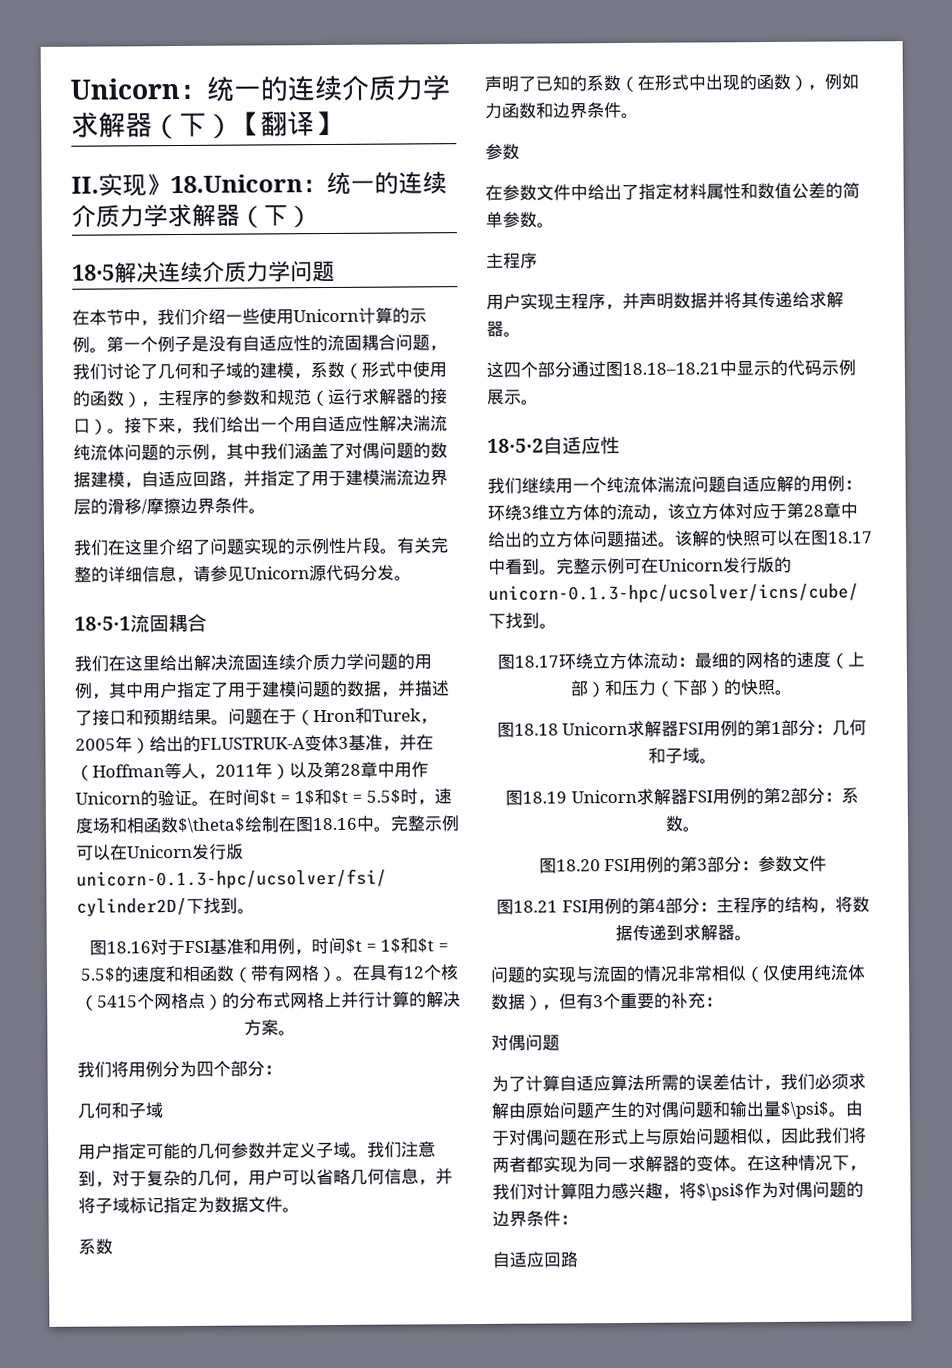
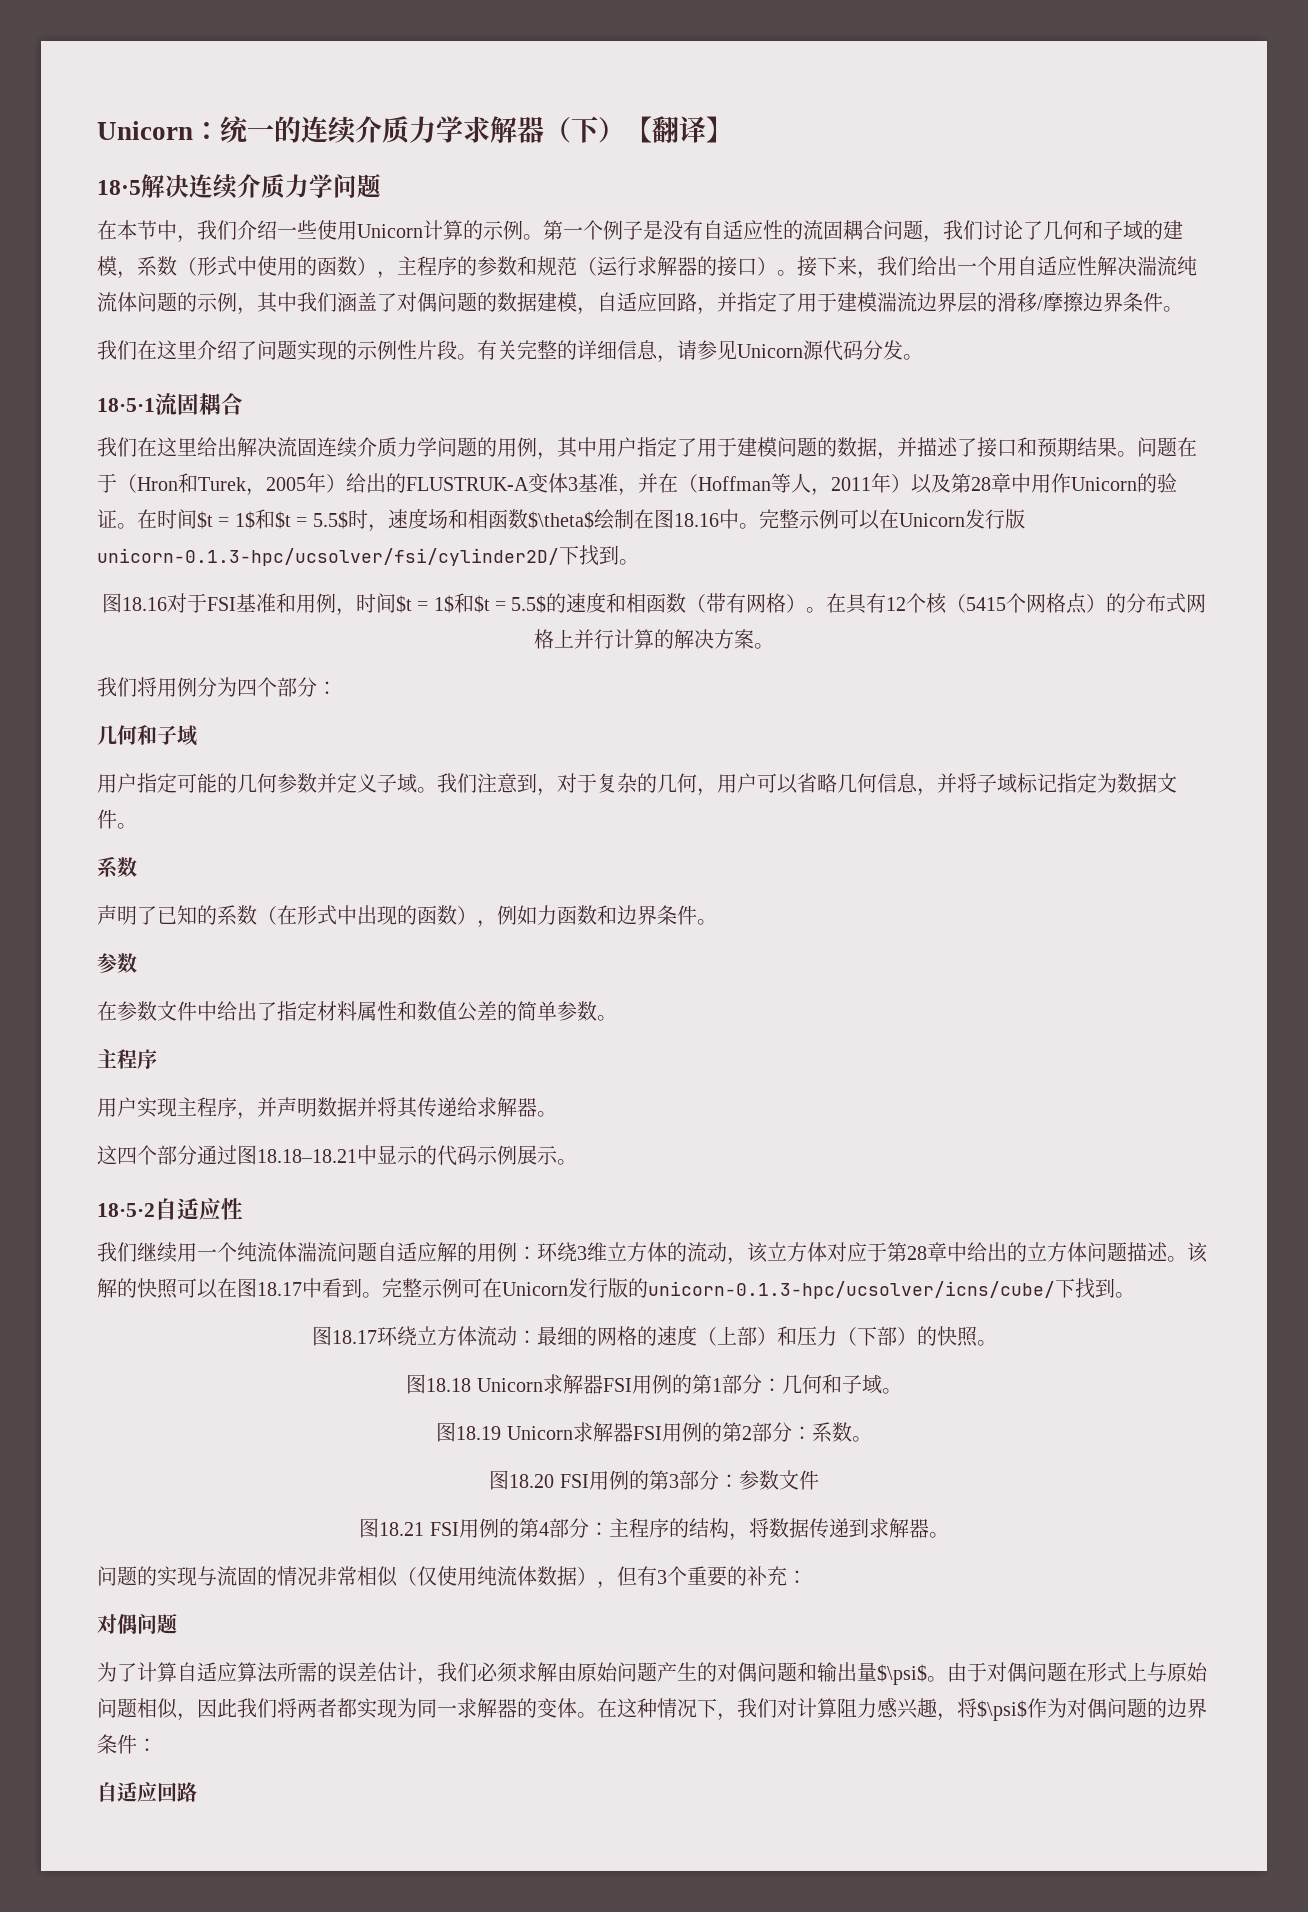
- II.实现》18.Unicorn：统一的连续介质力学求解器（下）

